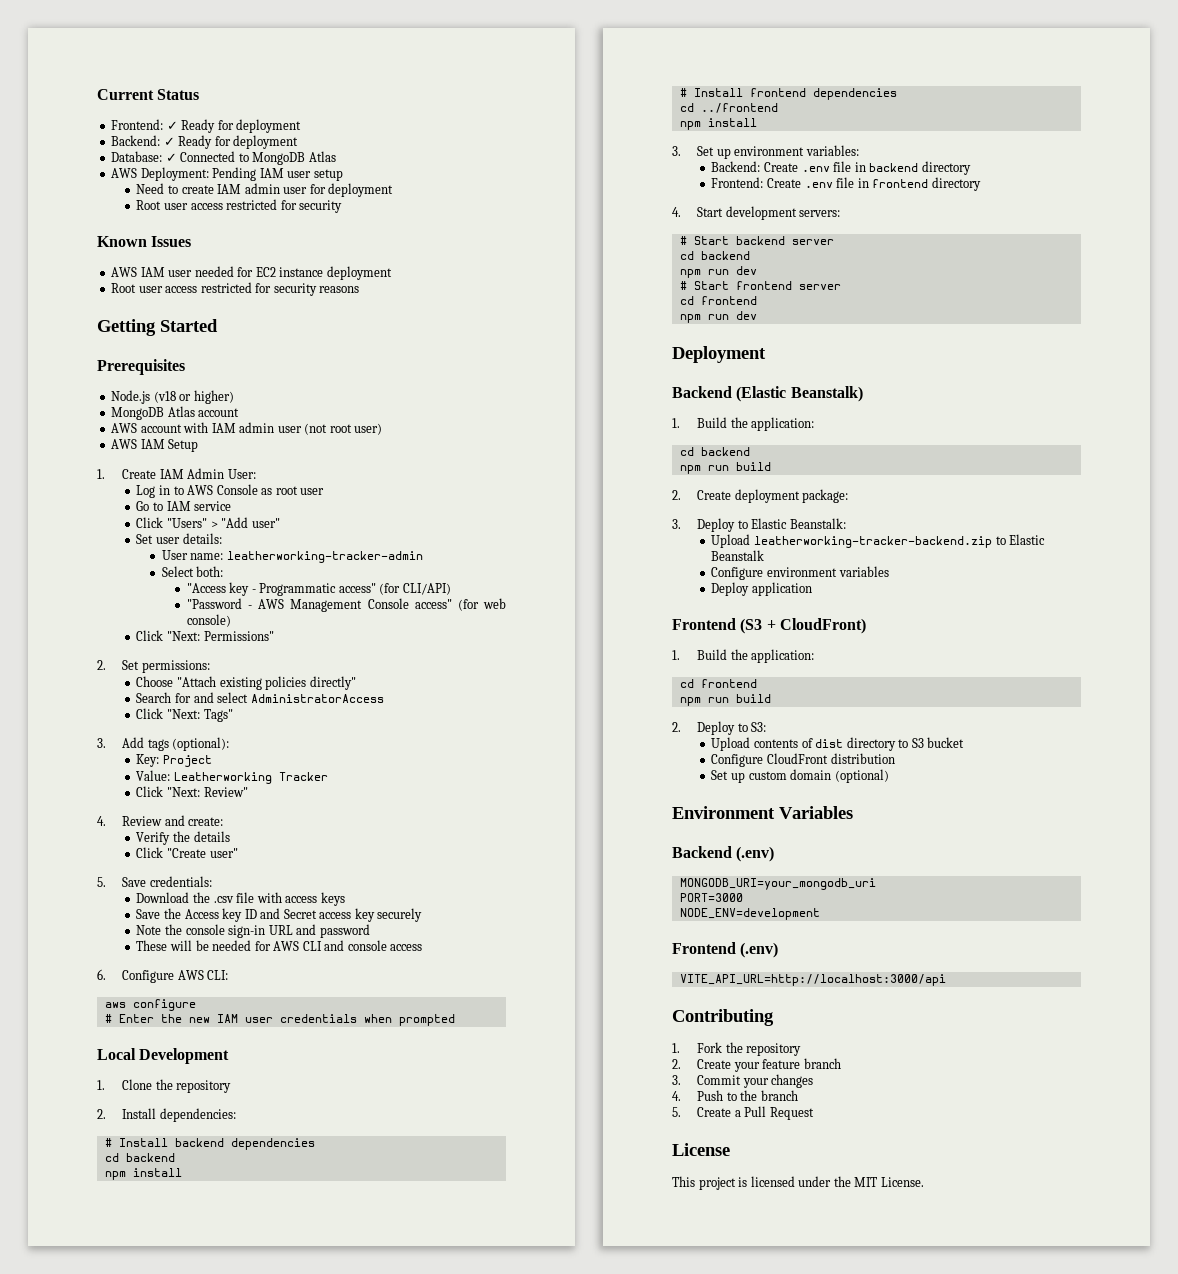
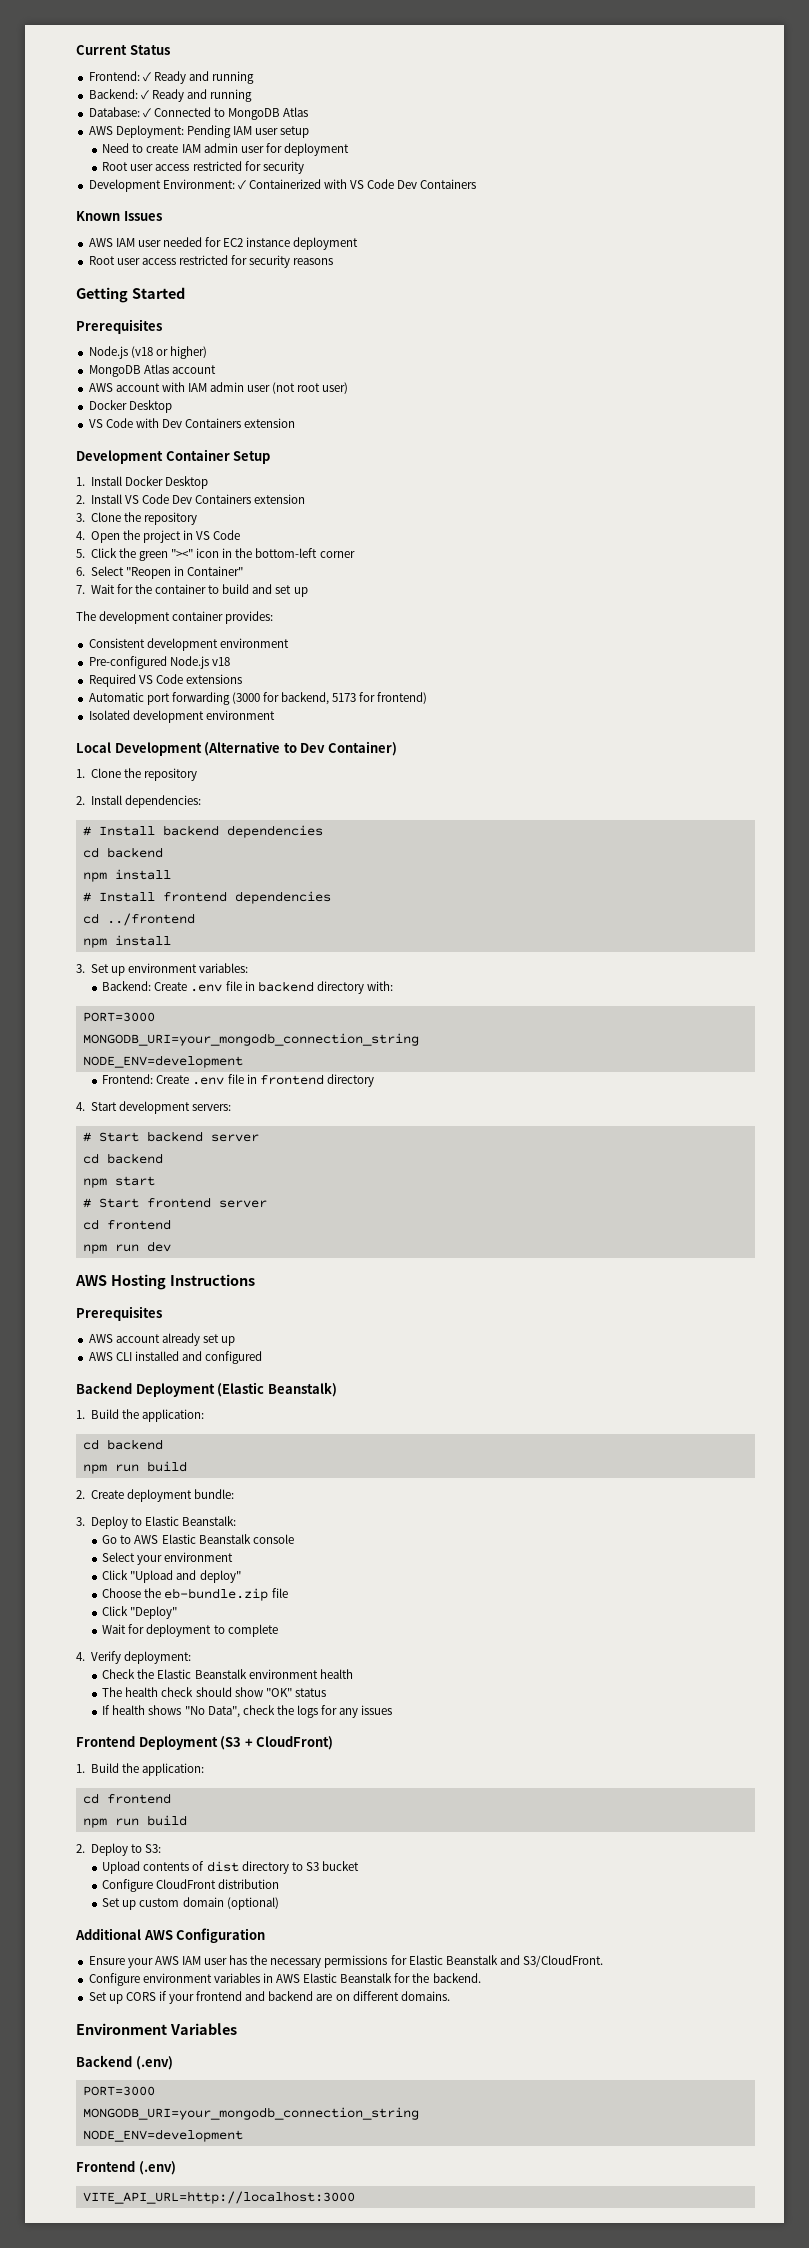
- Frontend: ✓ Ready for deployment
+ Frontend: ✓ Ready and running
- Backend: ✓ Ready for deployment
+ Backend: ✓ Ready and running
+ Development Environment: ✓ Containerized with VS Code Dev Containers
  AWS account with IAM admin user (not root user)
- AWS IAM Setup
- 1. Create IAM Admin User:
- Log in to AWS Console as root user
- Go to IAM service
- Click "Users" > "Add user"
- Set user details:
- User name: leatherworking-tracker-admin
- Select both:
- "Access key - Programmatic access" (for CLI/API)
- "Password - AWS Management Console access" (for web console)
- Click "Next: Permissions"
- 2. Set permissions:
- Choose "Attach existing policies directly"
- Search for and select AdministratorAccess
- Click "Next: Tags"
- 3. Add tags (optional):
- Key: Project
- Value: Leatherworking Tracker
- Click "Next: Review"
- 4. Review and create:
- Verify the details
- Click "Create user"
- 5. Save credentials:
- Download the .csv file with access keys
- Save the Access key ID and Secret access key securely
- Note the console sign-in URL and password
- These will be needed for AWS CLI and console access
- 6. Configure AWS CLI:
- aws configure
- # Enter the new IAM user credentials when prompted
- Local Development
+ Docker Desktop
+ VS Code with Dev Containers extension
+ Development Container Setup
+ 1. Install Docker Desktop
+ 2. Install VS Code Dev Containers extension
+ 3. Clone the repository
+ 4. Open the project in VS Code
+ 5. Click the green "><" icon in the bottom-left corner
+ 6. Select "Reopen in Container"
+ 7. Wait for the container to build and set up
+ The development container provides:
+ Consistent development environment
+ Pre-configured Node.js v18
+ Required VS Code extensions
+ Automatic port forwarding (3000 for backend, 5173 for frontend)
+ Isolated development environment
+ Local Development (Alternative to Dev Container)
- Backend: Create .env file in backend directory
+ Backend: Create .env file in backend directory with:
+ PORT=3000
+ MONGODB_URI=your_mongodb_connection_string
+ NODE_ENV=development
  # Start backend server
  cd backend
- npm run dev
+ npm start
- Deployment
- Backend (Elastic Beanstalk)
+ AWS Hosting Instructions
+ Prerequisites
+ AWS account already set up
+ AWS CLI installed and configured
+ Backend Deployment (Elastic Beanstalk)
- 2. Create deployment package:
+ 2. Create deployment bundle:
- Upload leatherworking-tracker-backend.zip to Elastic Beanstalk
- Configure environment variables
- Deploy application
- Frontend (S3 + CloudFront)
+ Go to AWS Elastic Beanstalk console
+ Select your environment
+ Click "Upload and deploy"
+ Choose the eb-bundle.zip file
+ Click "Deploy"
+ Wait for deployment to complete
+ 4. Verify deployment:
+ Check the Elastic Beanstalk environment health
+ The health check should show "OK" status
+ If health shows "No Data", check the logs for any issues
+ Frontend Deployment (S3 + CloudFront)
+ Additional AWS Configuration
+ Ensure your AWS IAM user has the necessary permissions for Elastic Beanstalk and S3/CloudFront.
+ Configure environment variables in AWS Elastic Beanstalk for the backend.
+ Set up CORS if your frontend and backend are on different domains.
  Backend (.env)
- MONGODB_URI=your_mongodb_uri
  PORT=3000
+ MONGODB_URI=your_mongodb_connection_string
- VITE_API_URL=http://localhost:3000/api
- Contributing
- 1. Fork the repository
- 2. Create your feature branch
- 3. Commit your changes
- 4. Push to the branch
- 5. Create a Pull Request
- License
- This project is licensed under the MIT License.
+ VITE_API_URL=http://localhost:3000

